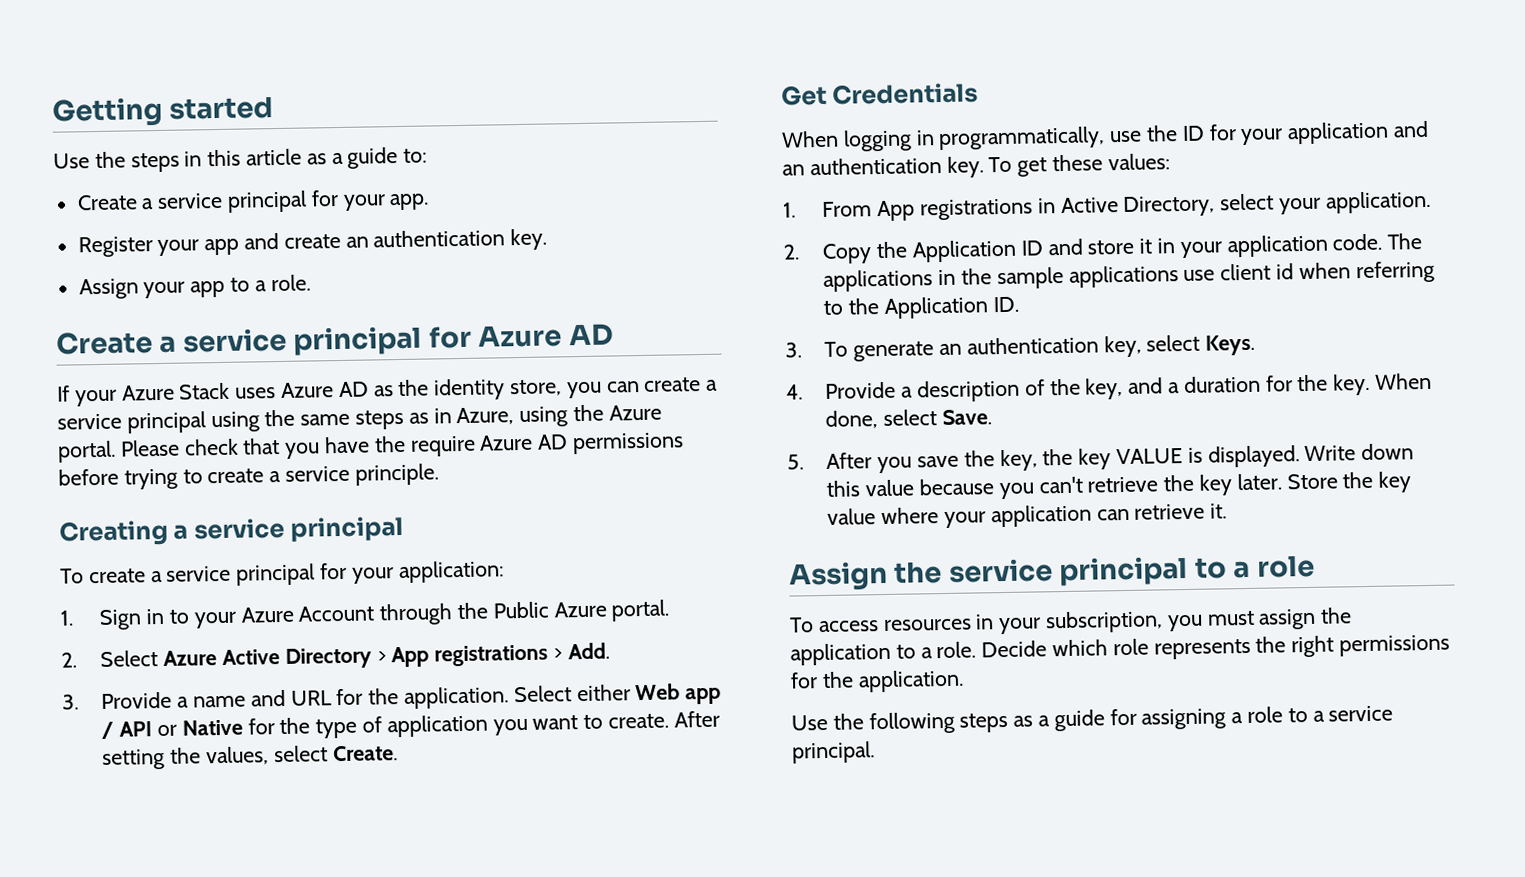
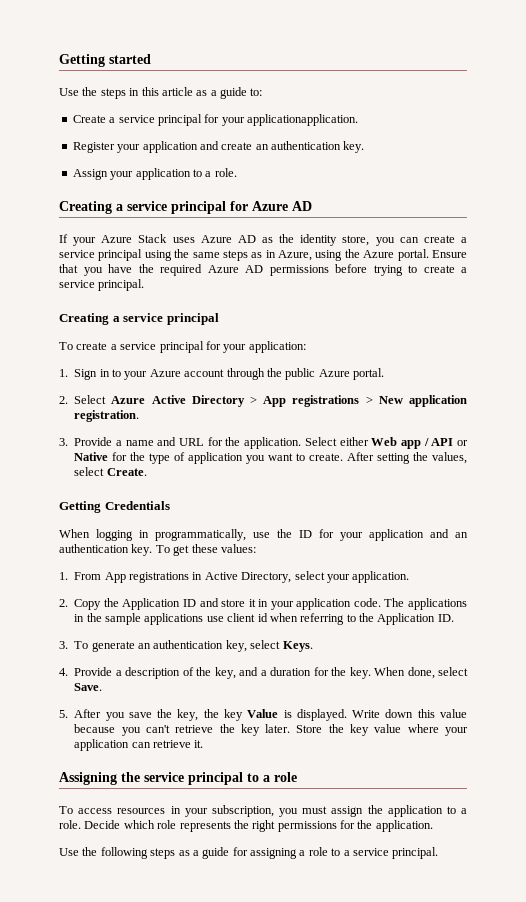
- Create a service principal for your app.
+ Create a service principal for your applicationapplication.
- Register your app and create an authentication key.
+ Register your application and create an authentication key.
- Assign your app to a role.
+ Assign your application to a role.
- Create a service principal for Azure AD
+ Creating a service principal for Azure AD
- Please check that you have the require Azure AD permissions before trying to create a service principle.
+ Ensure that you have the required Azure AD permissions before trying to create a service principal.
- 1. Sign in to your Azure Account through the Public Azure portal.
+ 1. Sign in to your Azure account through the public Azure portal.
- 2. Select Azure Active Directory > App registrations > Add.
+ 2. Select Azure Active Directory > App registrations > New application registration.
- Get Credentials
+ Getting Credentials
- 5. After you save the key, the key VALUE is displayed.
+ 5. After you save the key, the key Value is displayed.
- Assign the service principal to a role
+ Assigning the service principal to a role

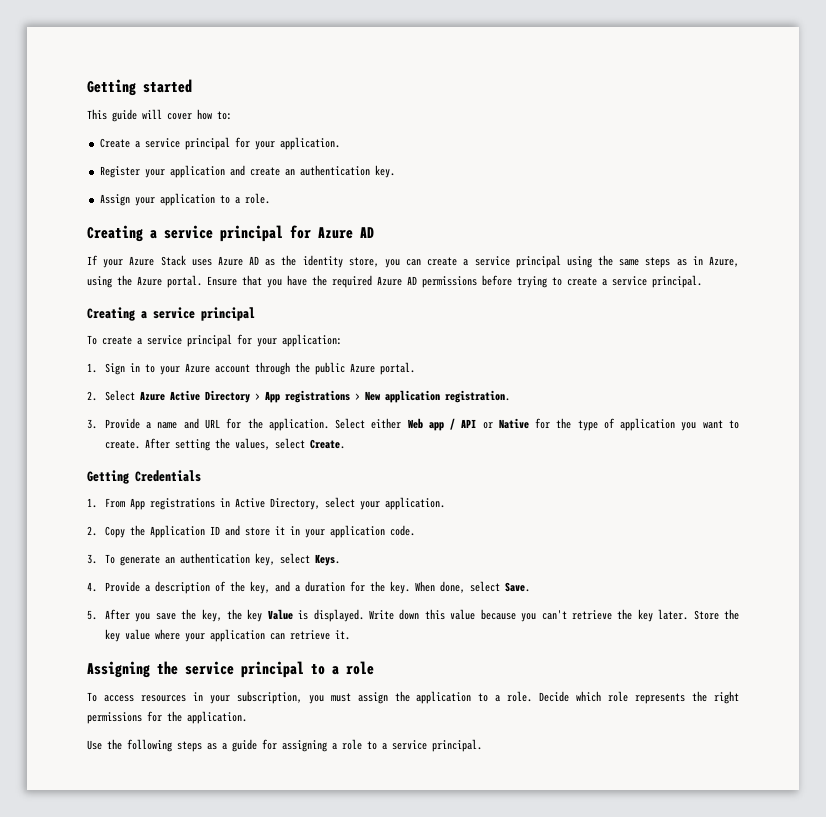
- Use the steps in this article as a guide to:
+ This guide will cover how to:
- Create a service principal for your applicationapplication.
+ Create a service principal for your application.
- When logging in programmatically, use the ID for your application and an authentication key. To get these values:
- The applications in the sample applications use client id when referring to the Application ID.

